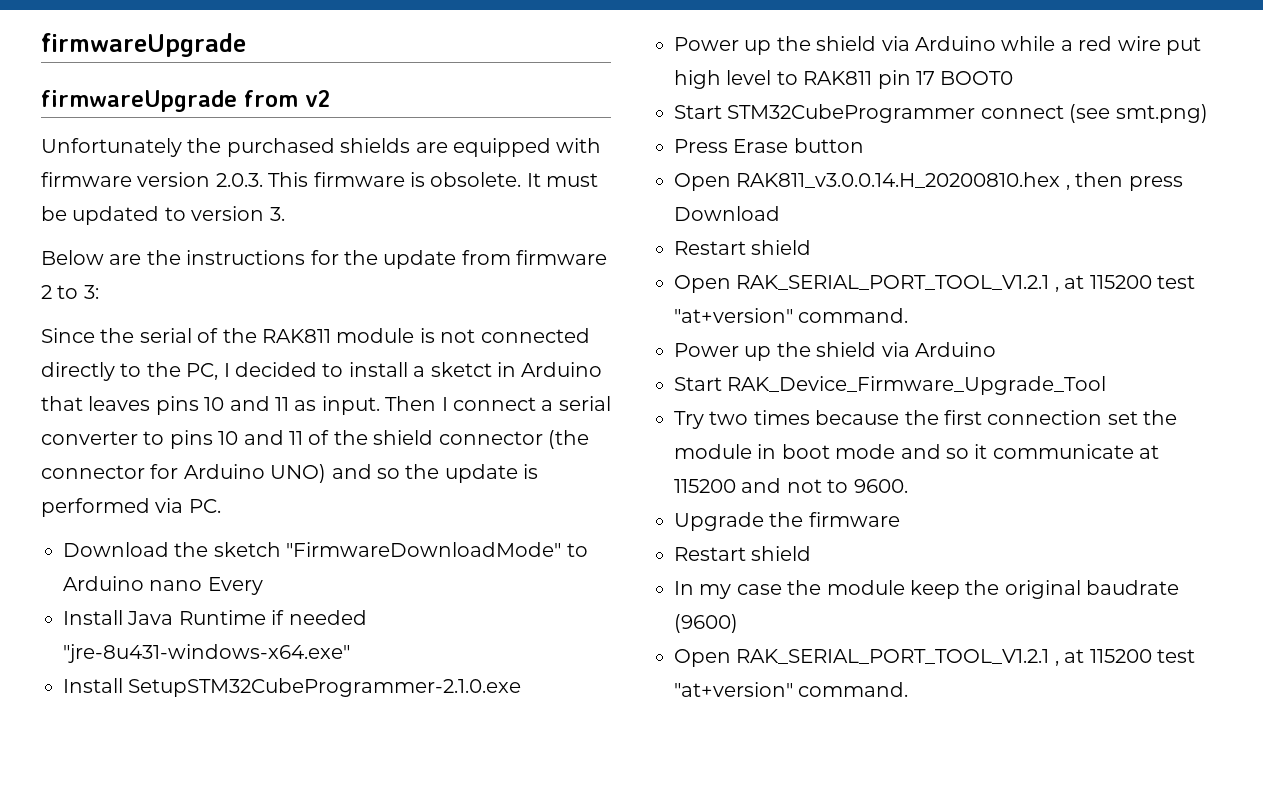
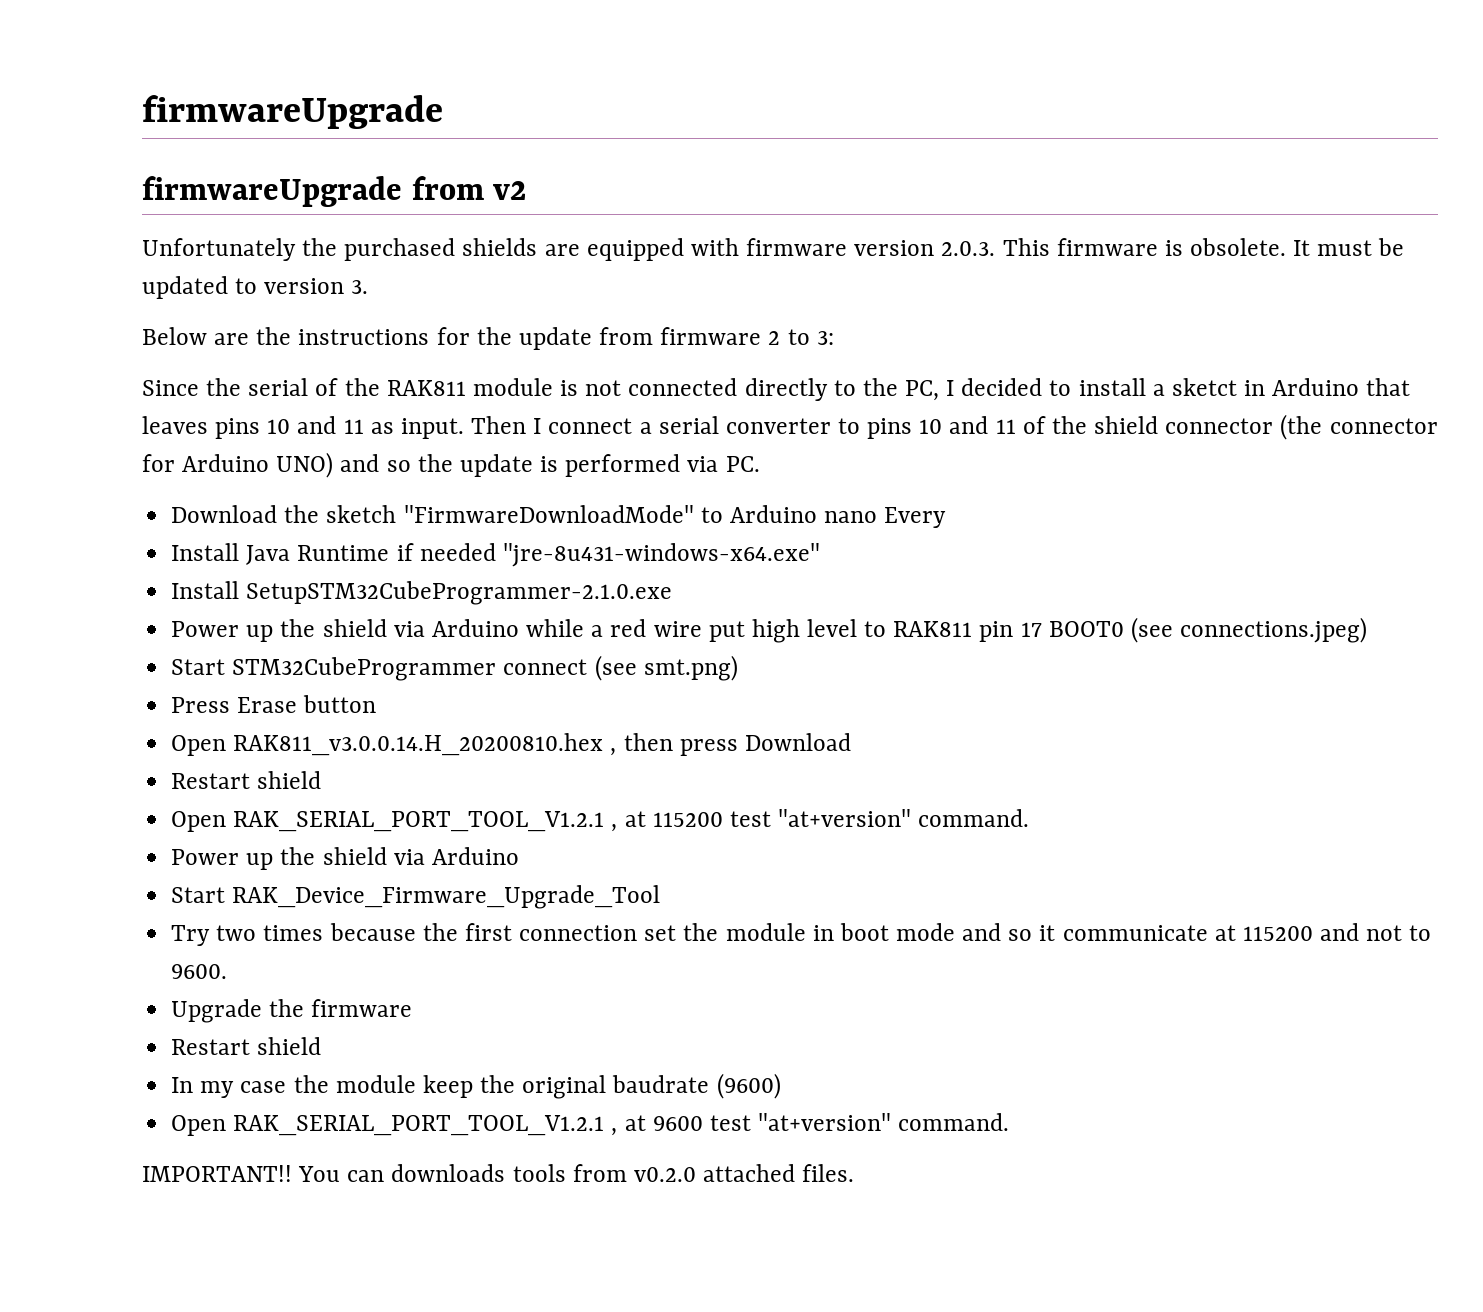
- Power up the shield via Arduino while a red wire put high level to RAK811 pin 17 BOOT0
+ Power up the shield via Arduino while a red wire put high level to RAK811 pin 17 BOOT0 (see connections.jpeg)
  In my case the module keep the original baudrate (9600)
- Open RAK_SERIAL_PORT_TOOL_V1.2.1 , at 115200 test "at+version" command.
+ Open RAK_SERIAL_PORT_TOOL_V1.2.1 , at 9600 test "at+version" command.
+ IMPORTANT!! You can downloads tools from v0.2.0 attached files.

